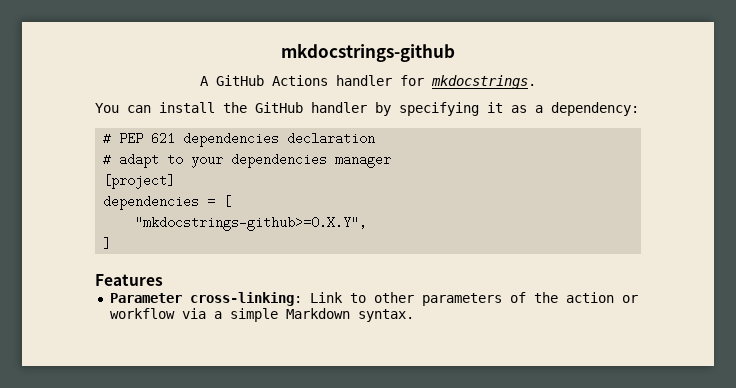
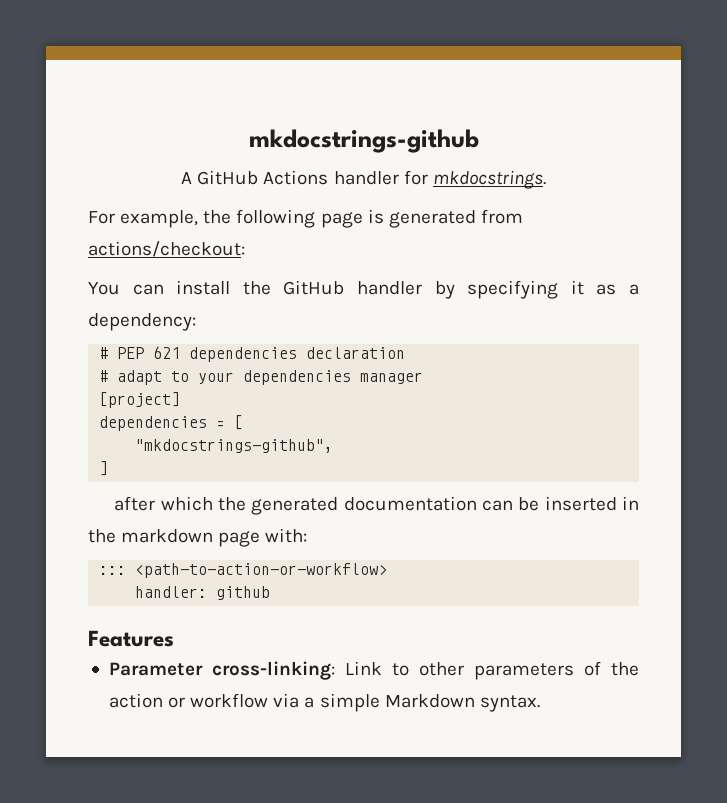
+ For example, the following page is generated from actions/checkout:
- "mkdocstrings-github>=0.X.Y",
+ "mkdocstrings-github",
+ after which the generated documentation can be inserted in the markdown page with:
+ ::: <path-to-action-or-workflow>
+ handler: github

